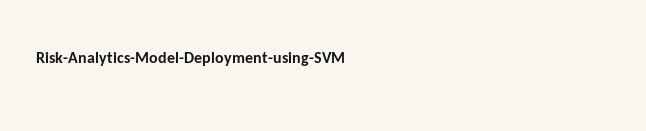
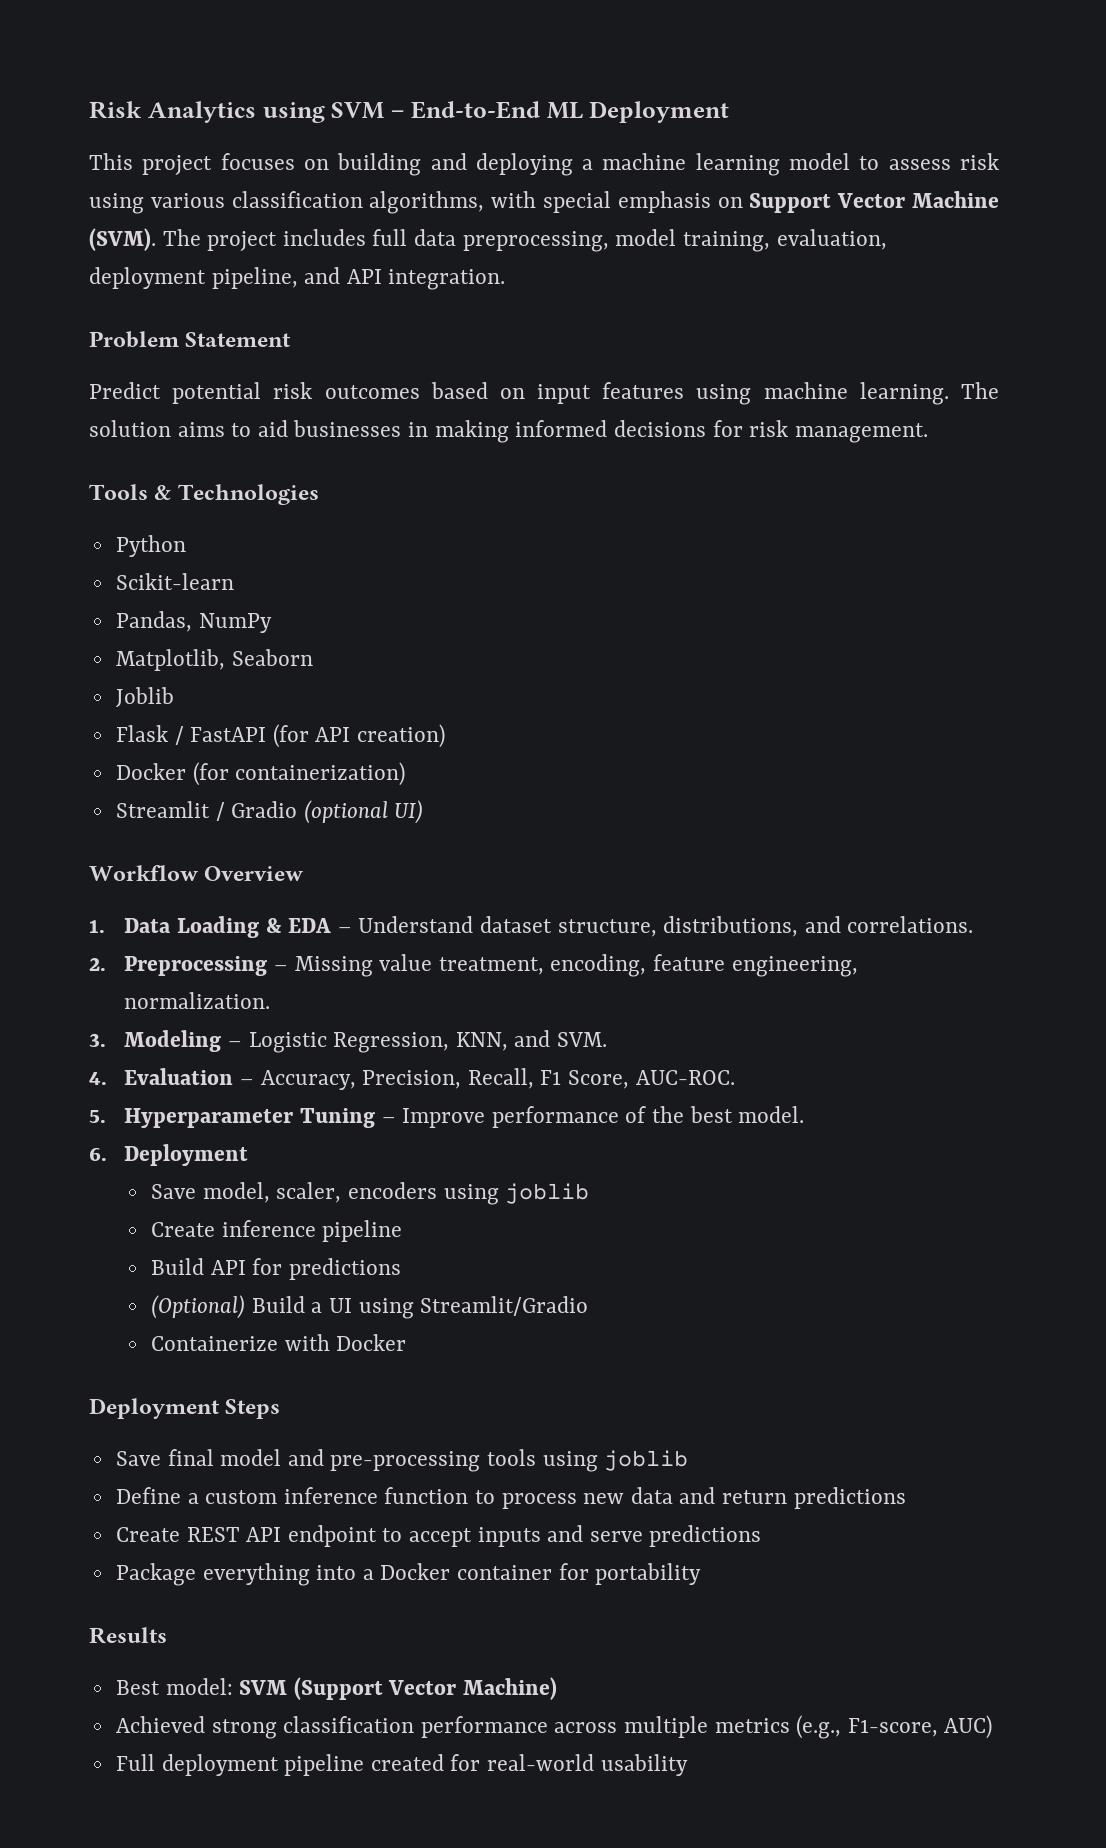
- Risk-Analytics-Model-Deployment-using-SVM
+ Risk Analytics using SVM – End-to-End ML Deployment
+ This project focuses on building and deploying a machine learning model to assess risk using various classification algorithms, with special emphasis on Support Vector Machine (SVM). The project includes full data preprocessing, model training, evaluation, deployment pipeline, and API integration.
+ Problem Statement
+ Predict potential risk outcomes based on input features using machine learning. The solution aims to aid businesses in making informed decisions for risk management.
+ Tools & Technologies
+ Python
+ Scikit-learn
+ Pandas, NumPy
+ Matplotlib, Seaborn
+ Joblib
+ Flask / FastAPI (for API creation)
+ Docker (for containerization)
+ Streamlit / Gradio (optional UI)
+ Workflow Overview
+ 1. Data Loading & EDA – Understand dataset structure, distributions, and correlations.
+ 2. Preprocessing – Missing value treatment, encoding, feature engineering, normalization.
+ 3. Modeling – Logistic Regression, KNN, and SVM.
+ 4. Evaluation – Accuracy, Precision, Recall, F1 Score, AUC-ROC.
+ 5. Hyperparameter Tuning – Improve performance of the best model.
+ 6. Deployment
+ Save model, scaler, encoders using joblib
+ Create inference pipeline
+ Build API for predictions
+ (Optional) Build a UI using Streamlit/Gradio
+ Containerize with Docker
+ Deployment Steps
+ Save final model and pre-processing tools using joblib
+ Define a custom inference function to process new data and return predictions
+ Create REST API endpoint to accept inputs and serve predictions
+ Package everything into a Docker container for portability
+ Results
+ Best model: SVM (Support Vector Machine)
+ Achieved strong classification performance across multiple metrics (e.g., F1-score, AUC)
+ Full deployment pipeline created for real-world usability

